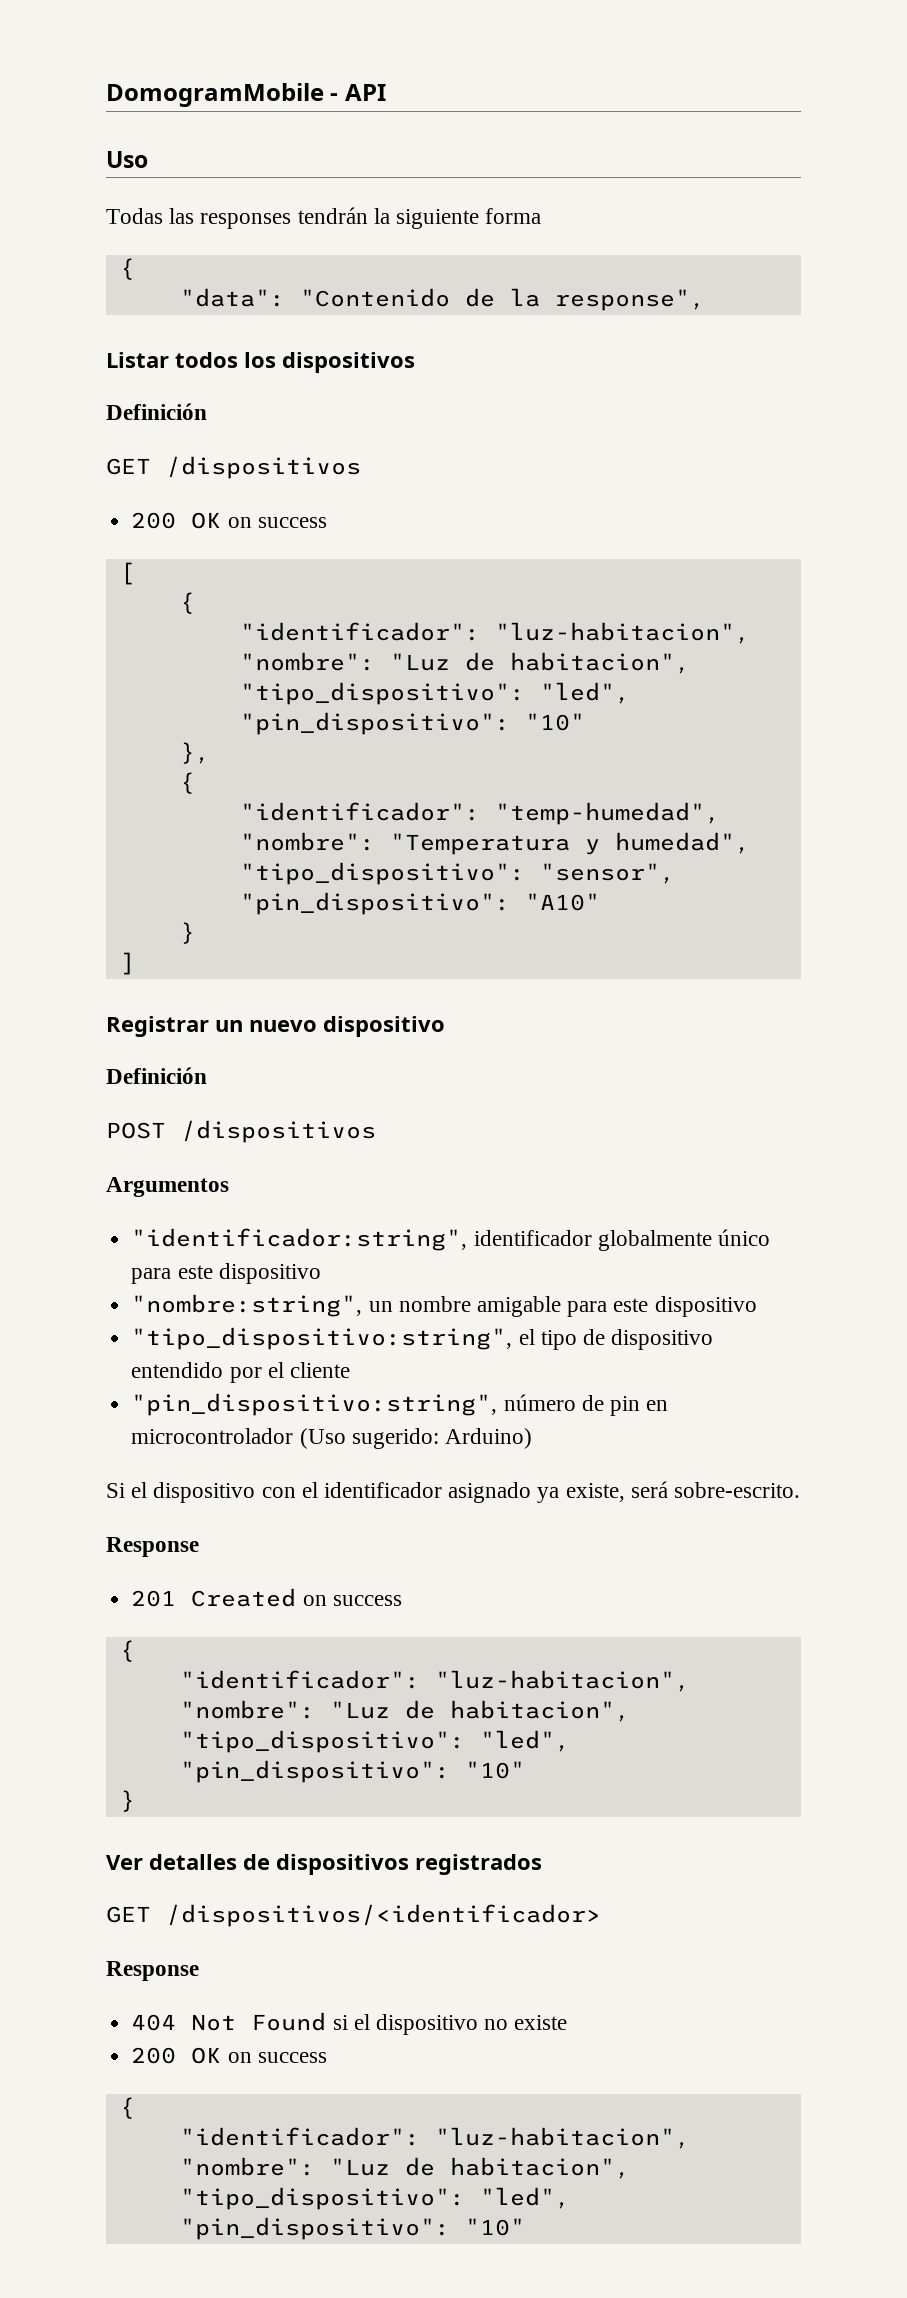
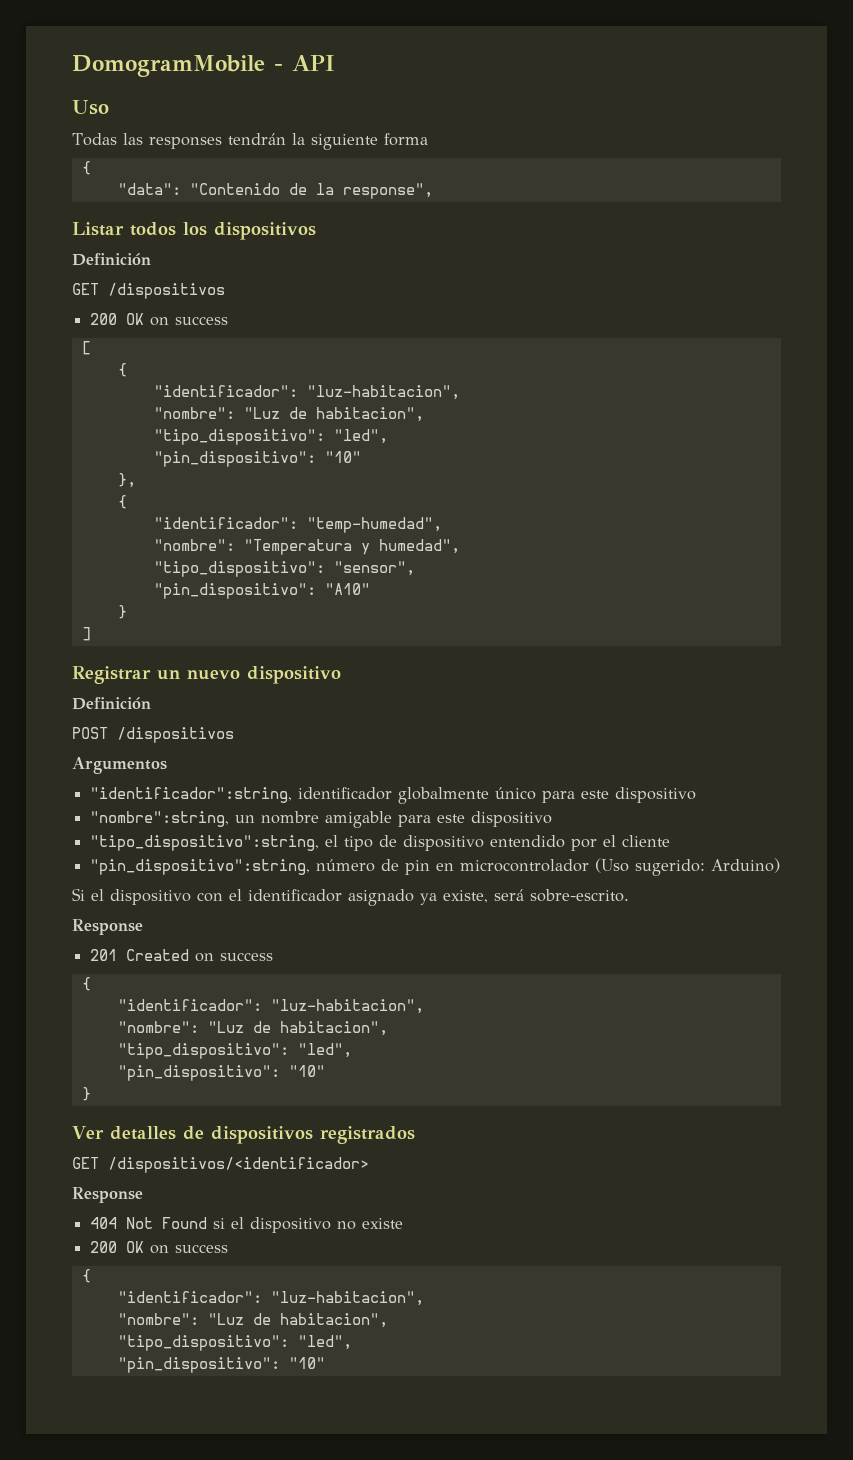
- "identificador:string", identificador globalmente único para este dispositivo
+ "identificador":string, identificador globalmente único para este dispositivo
- "nombre:string", un nombre amigable para este dispositivo
+ "nombre":string, un nombre amigable para este dispositivo
- "tipo_dispositivo:string", el tipo de dispositivo entendido por el cliente
+ "tipo_dispositivo":string, el tipo de dispositivo entendido por el cliente
- "pin_dispositivo:string", número de pin en microcontrolador (Uso sugerido: Arduino)
+ "pin_dispositivo":string, número de pin en microcontrolador (Uso sugerido: Arduino)

